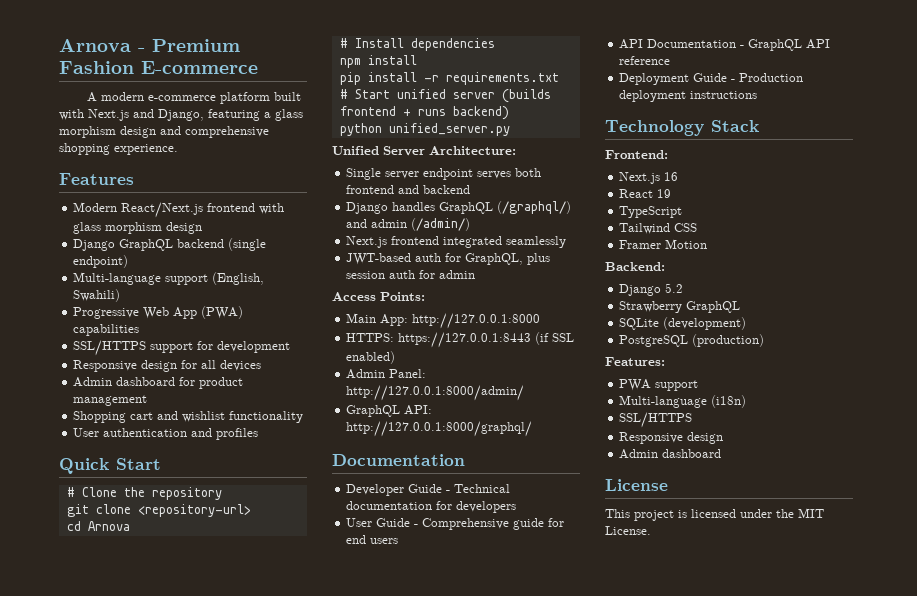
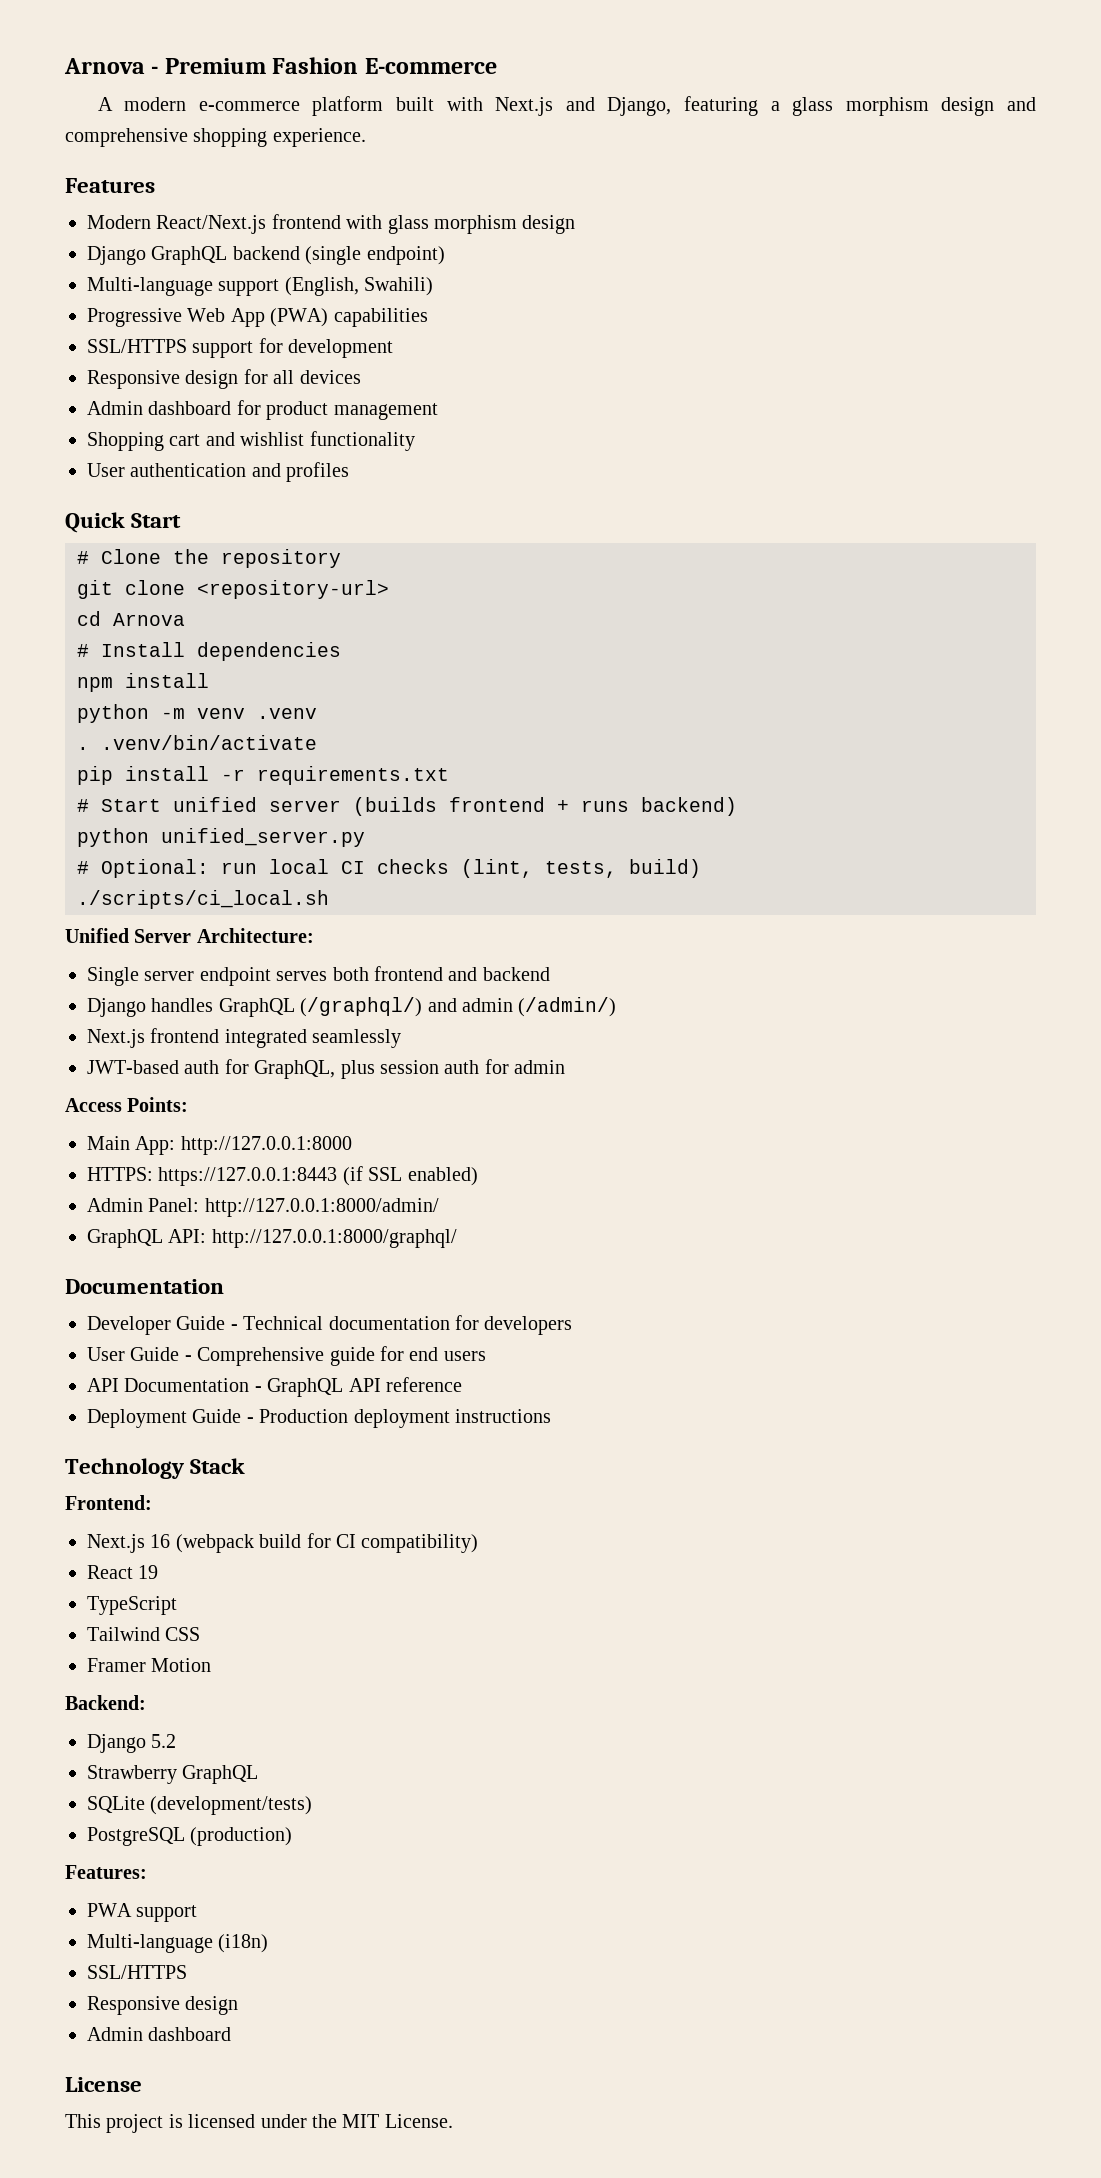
+ python -m venv .venv
+ . .venv/bin/activate
+ # Optional: run local CI checks (lint, tests, build)
+ ./scripts/ci_local.sh
- Next.js 16
+ Next.js 16 (webpack build for CI compatibility)
- SQLite (development)
+ SQLite (development/tests)

